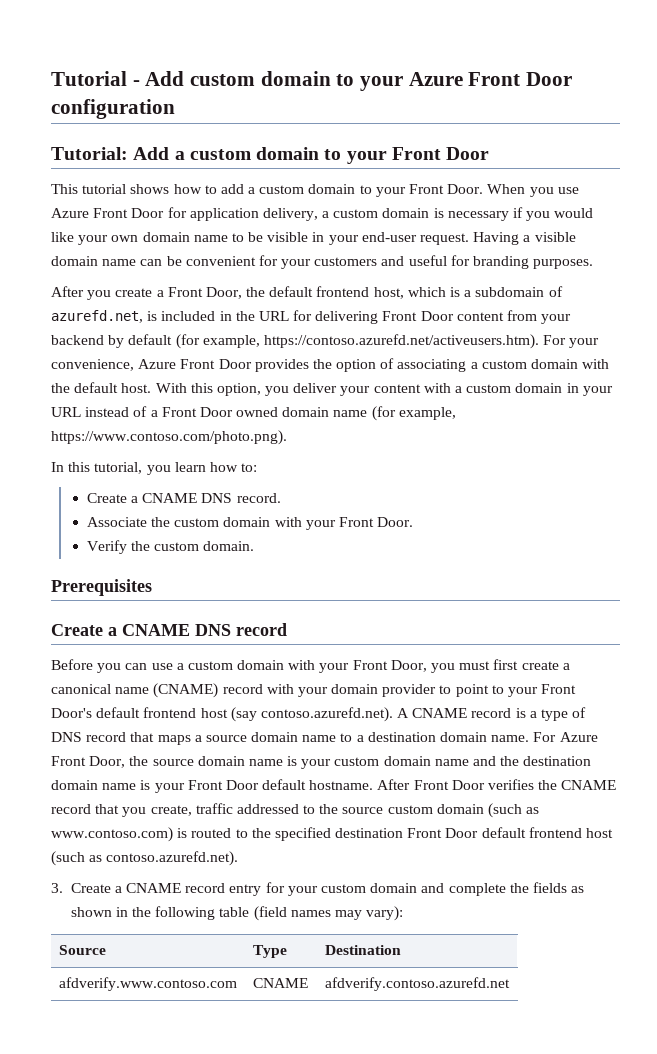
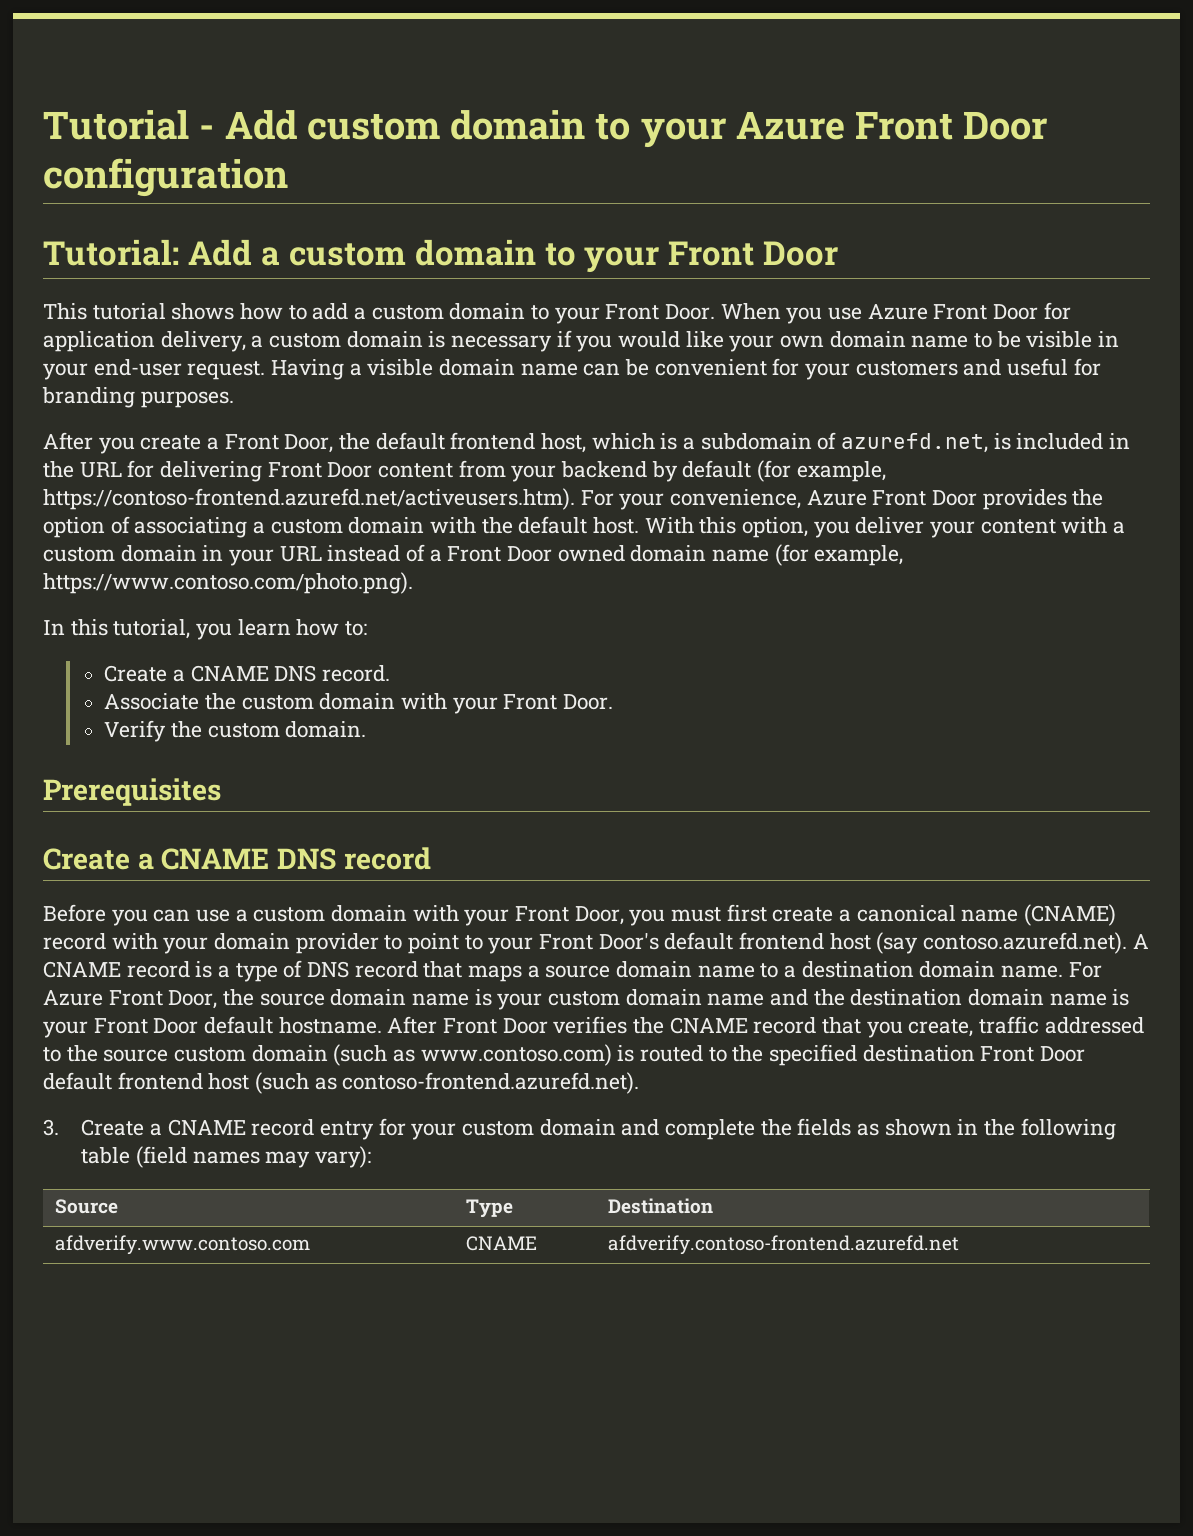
- After you create a Front Door, the default frontend host, which is a subdomain of azurefd.net, is included in the URL for delivering Front Door content from your backend by default (for example, https://contoso.azurefd.net/activeusers.htm). For your convenience, Azure Front Door provides the option of associating a custom domain with the default host.
+ After you create a Front Door, the default frontend host, which is a subdomain of azurefd.net, is included in the URL for delivering Front Door content from your backend by default (for example, https://contoso-frontend.azurefd.net/activeusers.htm). For your convenience, Azure Front Door provides the option of associating a custom domain with the default host.
- After Front Door verifies the CNAME record that you create, traffic addressed to the source custom domain (such as www.contoso.com) is routed to the specified destination Front Door default frontend host (such as contoso.azurefd.net).
+ After Front Door verifies the CNAME record that you create, traffic addressed to the source custom domain (such as www.contoso.com) is routed to the specified destination Front Door default frontend host (such as contoso-frontend.azurefd.net).
- afdverify.www.contoso.com | CNAME | afdverify.contoso.azurefd.net
+ afdverify.www.contoso.com | CNAME | afdverify.contoso-frontend.azurefd.net

